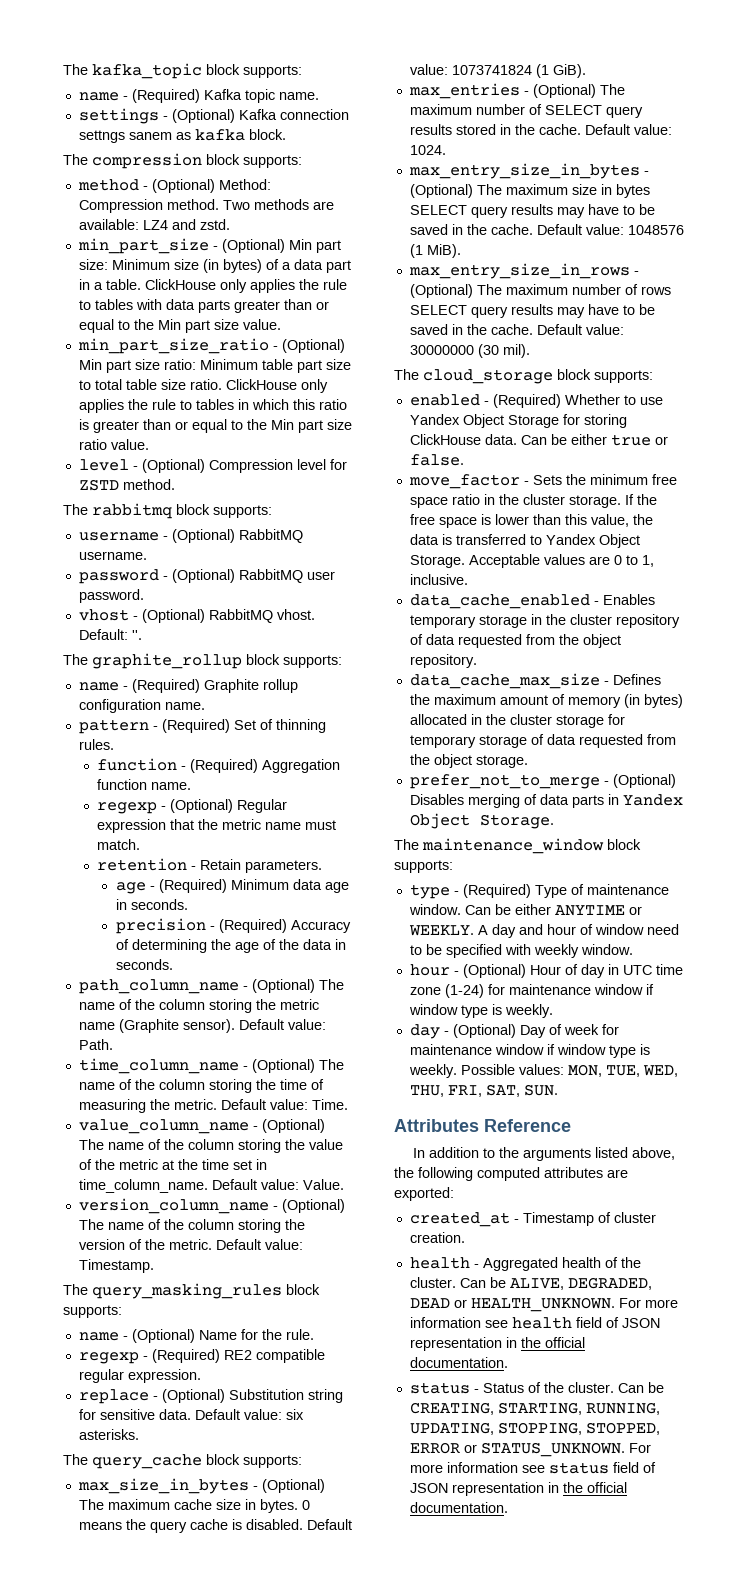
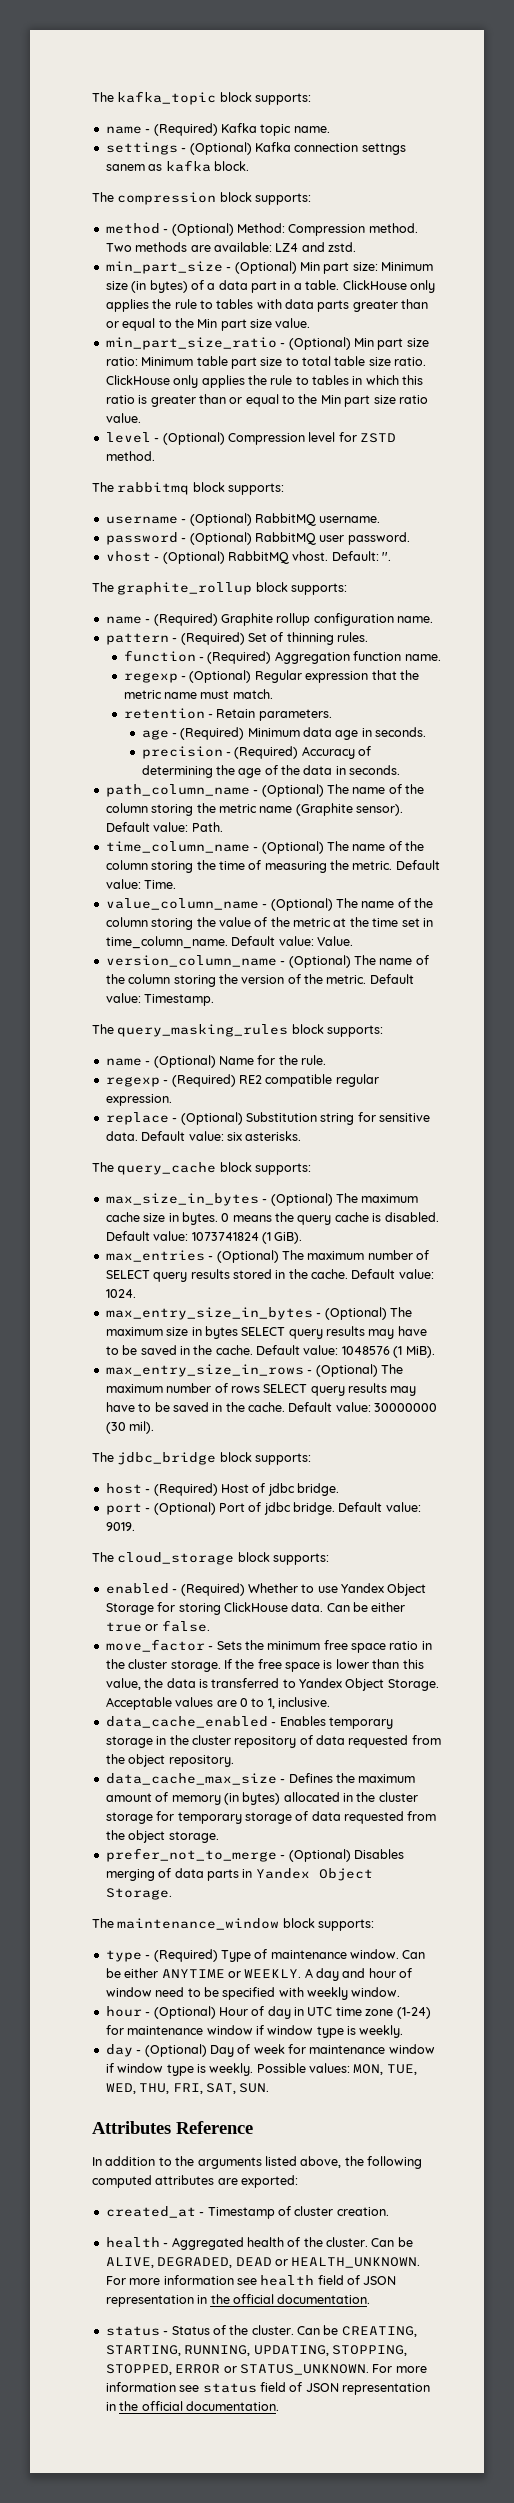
+ The jdbc_bridge block supports:
+ host - (Required) Host of jdbc bridge.
+ port - (Optional) Port of jdbc bridge. Default value: 9019.

